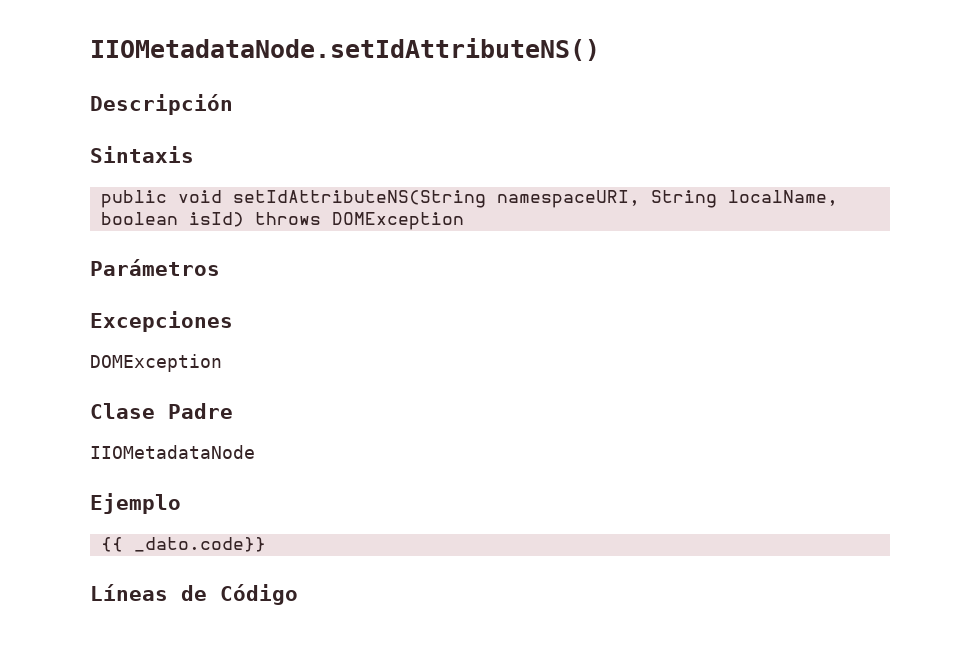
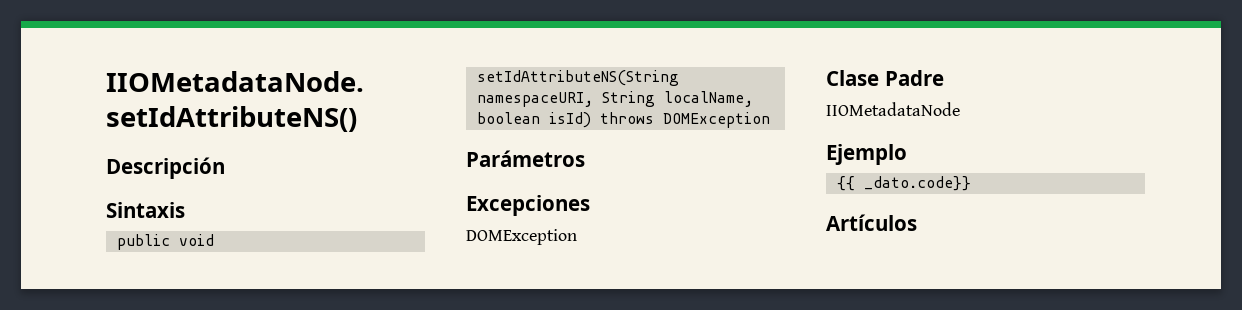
- Líneas de Código
+ Artículos

